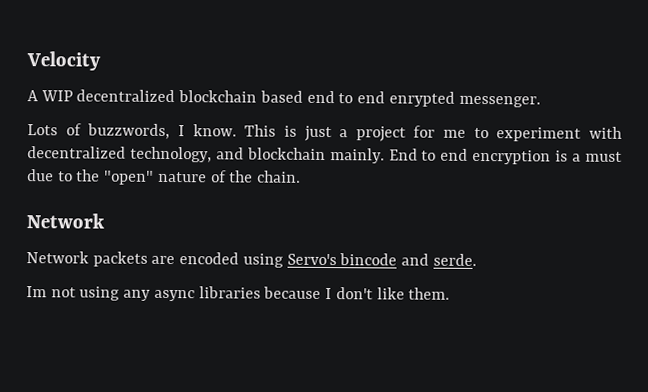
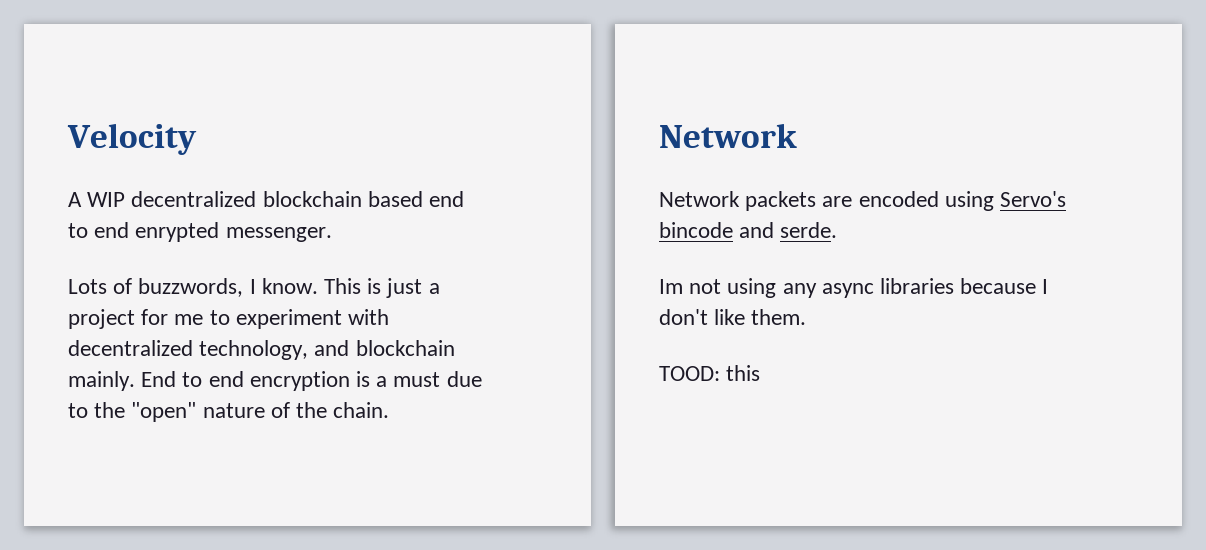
+ TOOD: this

